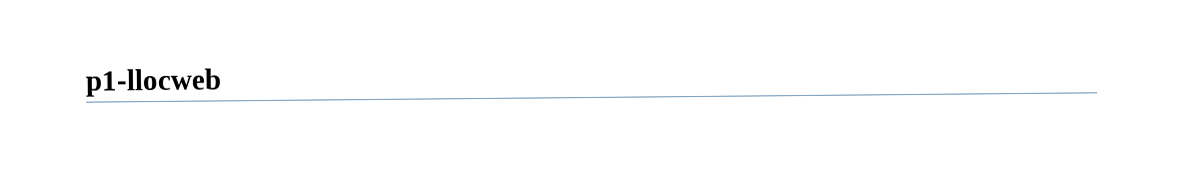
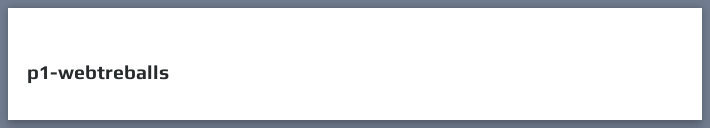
- p1-llocweb
+ p1-webtreballs

